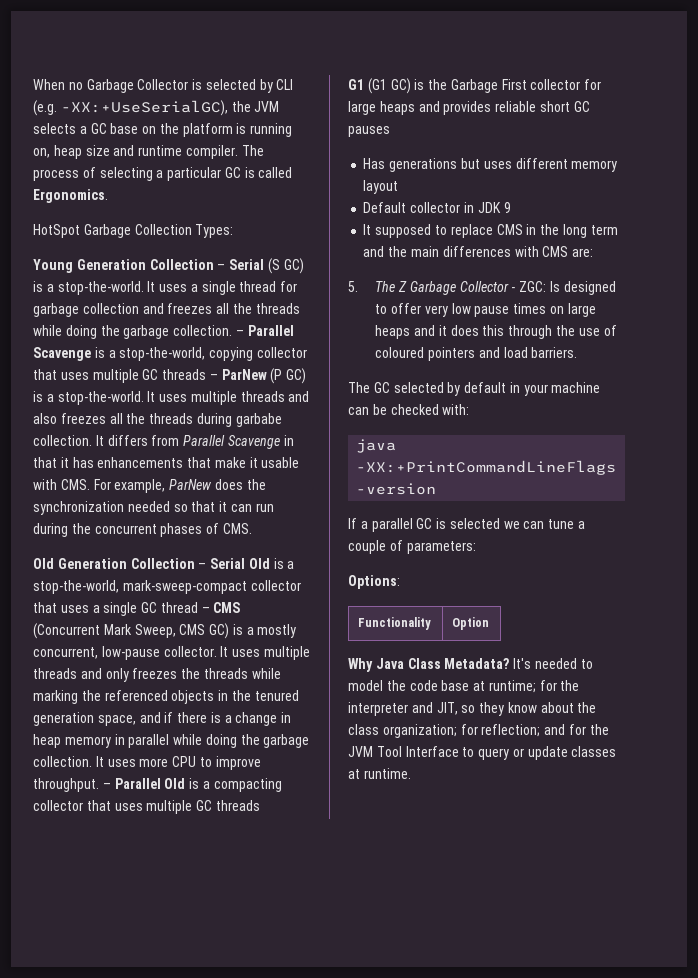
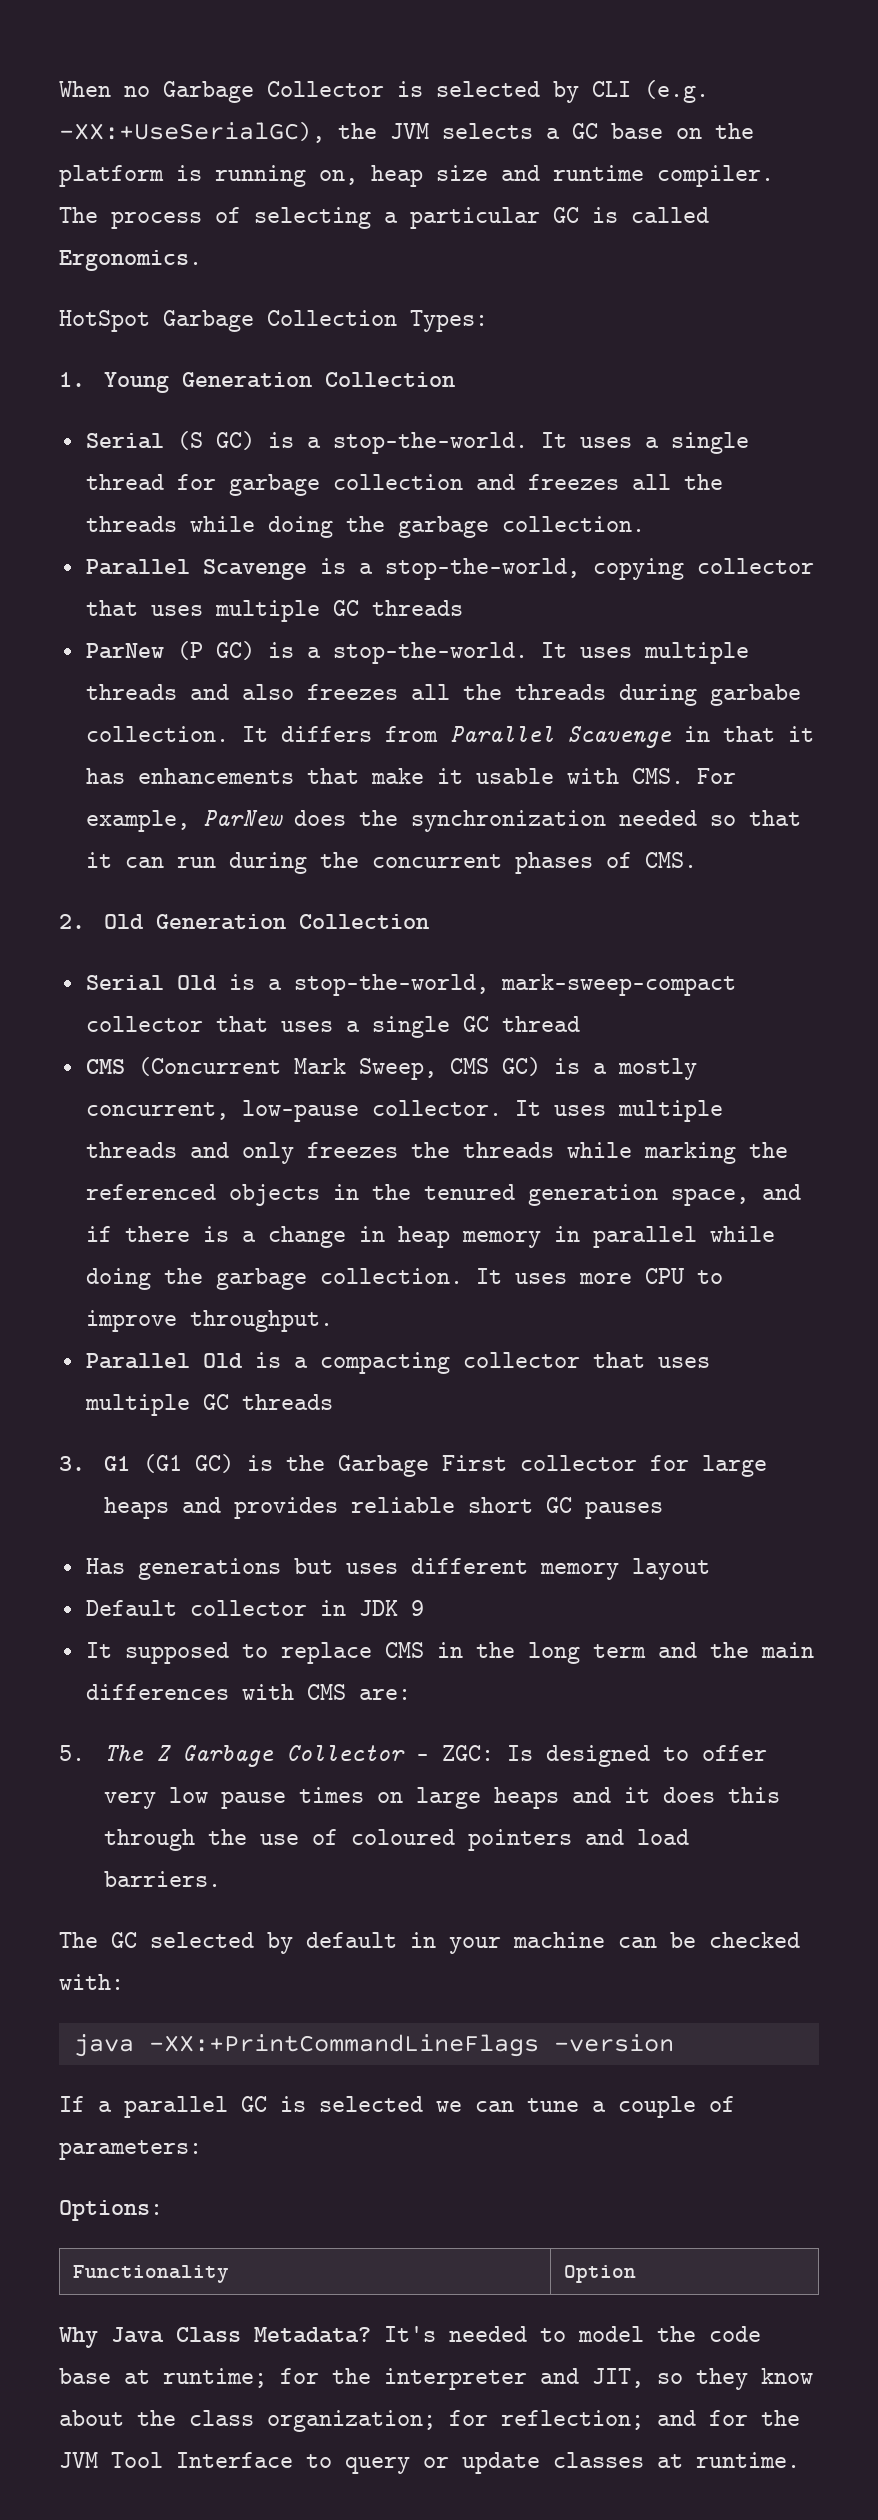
- Young Generation Collection – Serial (S GC) is a stop-the-world.
+ 1. Young Generation Collection
+ Serial (S GC) is a stop-the-world.
- It uses a single thread for garbage collection and freezes all the threads while doing the garbage collection. – Parallel Scavenge is a stop-the-world, copying collector that uses multiple GC threads – ParNew (P GC) is a stop-the-world.
+ It uses a single thread for garbage collection and freezes all the threads while doing the garbage collection.
+ Parallel Scavenge is a stop-the-world, copying collector that uses multiple GC threads
+ ParNew (P GC) is a stop-the-world.
- Old Generation Collection – Serial Old is a stop-the-world, mark-sweep-compact collector that uses a single GC thread – CMS (Concurrent Mark Sweep, CMS GC) is a mostly concurrent, low-pause collector.
+ 2. Old Generation Collection
+ Serial Old is a stop-the-world, mark-sweep-compact collector that uses a single GC thread
+ CMS (Concurrent Mark Sweep, CMS GC) is a mostly concurrent, low-pause collector.
- It uses more CPU to improve throughput. – Parallel Old is a compacting collector that uses multiple GC threads
+ It uses more CPU to improve throughput.
+ Parallel Old is a compacting collector that uses multiple GC threads
- G1 (G1 GC) is the Garbage First collector for large heaps and provides reliable short GC pauses
+ 3. G1 (G1 GC) is the Garbage First collector for large heaps and provides reliable short GC pauses

